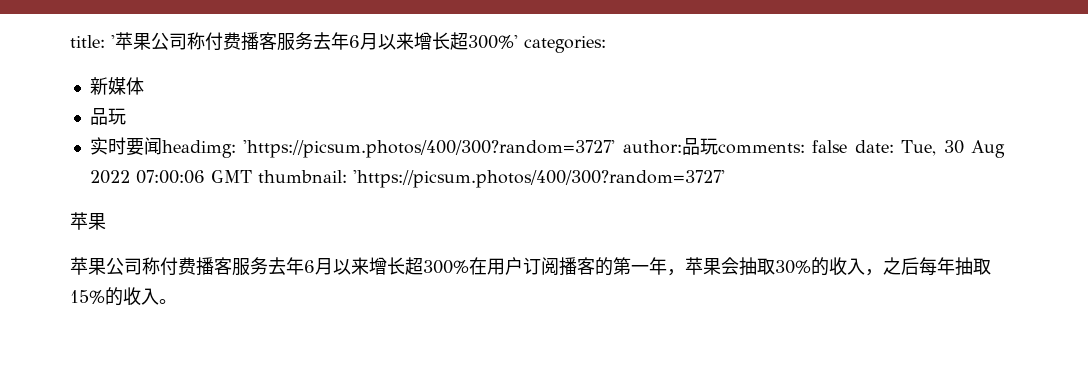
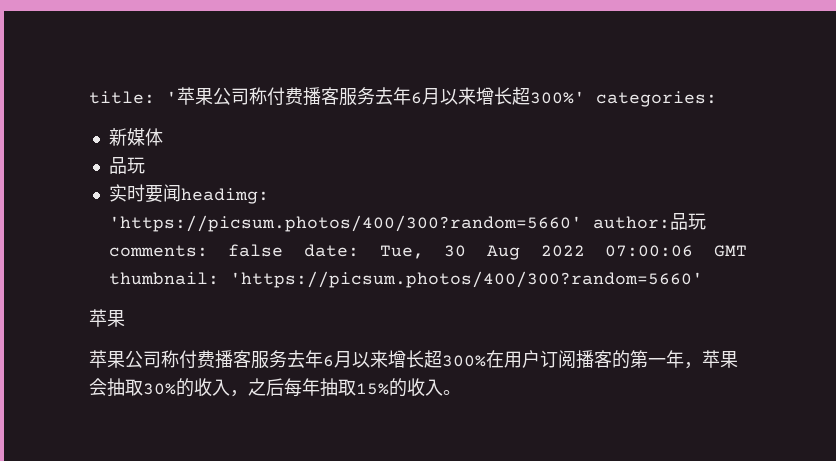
- 实时要闻headimg: 'https://picsum.photos/400/300?random=3727' author:品玩comments: false date: Tue, 30 Aug 2022 07:00:06 GMT thumbnail: 'https://picsum.photos/400/300?random=3727'
+ 实时要闻headimg: 'https://picsum.photos/400/300?random=5660' author:品玩comments: false date: Tue, 30 Aug 2022 07:00:06 GMT thumbnail: 'https://picsum.photos/400/300?random=5660'

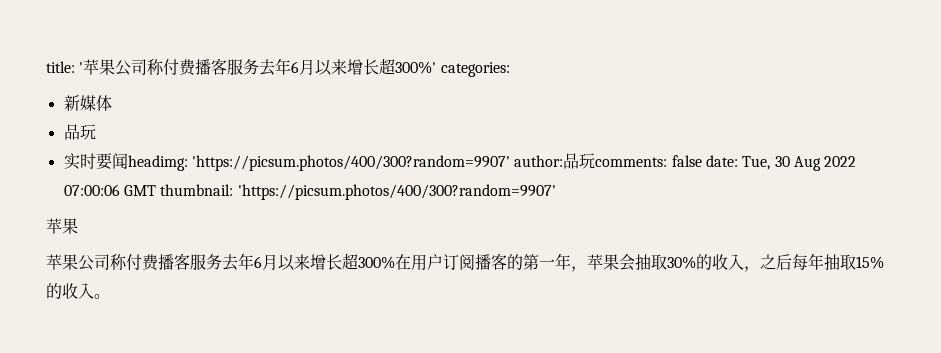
- 实时要闻headimg: 'https://picsum.photos/400/300?random=5660' author:品玩comments: false date: Tue, 30 Aug 2022 07:00:06 GMT thumbnail: 'https://picsum.photos/400/300?random=5660'
+ 实时要闻headimg: 'https://picsum.photos/400/300?random=9907' author:品玩comments: false date: Tue, 30 Aug 2022 07:00:06 GMT thumbnail: 'https://picsum.photos/400/300?random=9907'

